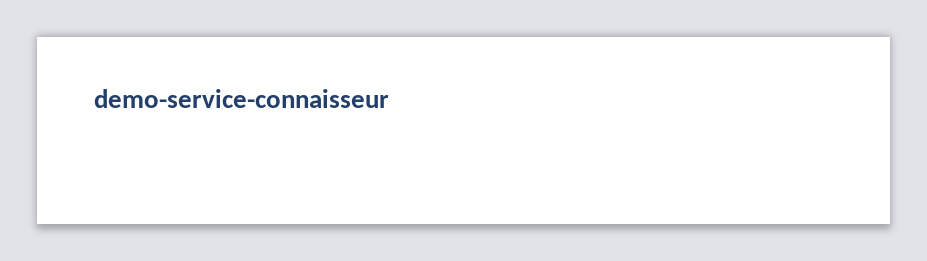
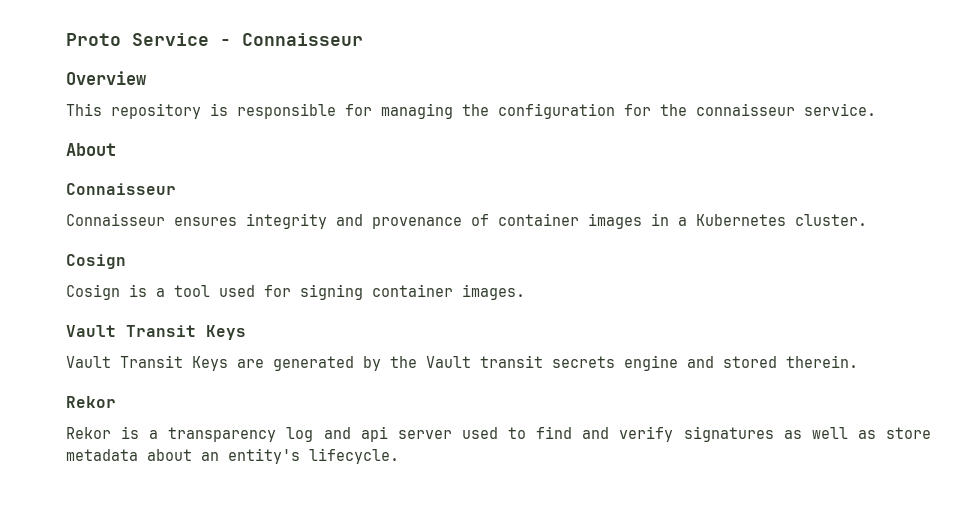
- demo-service-connaisseur
+ Proto Service - Connaisseur
+ Overview
+ This repository is responsible for managing the configuration for the connaisseur service.
+ About
+ Connaisseur
+ Connaisseur ensures integrity and provenance of container images in a Kubernetes cluster.
+ Cosign
+ Cosign is a tool used for signing container images.
+ Vault Transit Keys
+ Vault Transit Keys are generated by the Vault transit secrets engine and stored therein.
+ Rekor
+ Rekor is a transparency log and api server used to find and verify signatures as well as store metadata about an entity's lifecycle.

